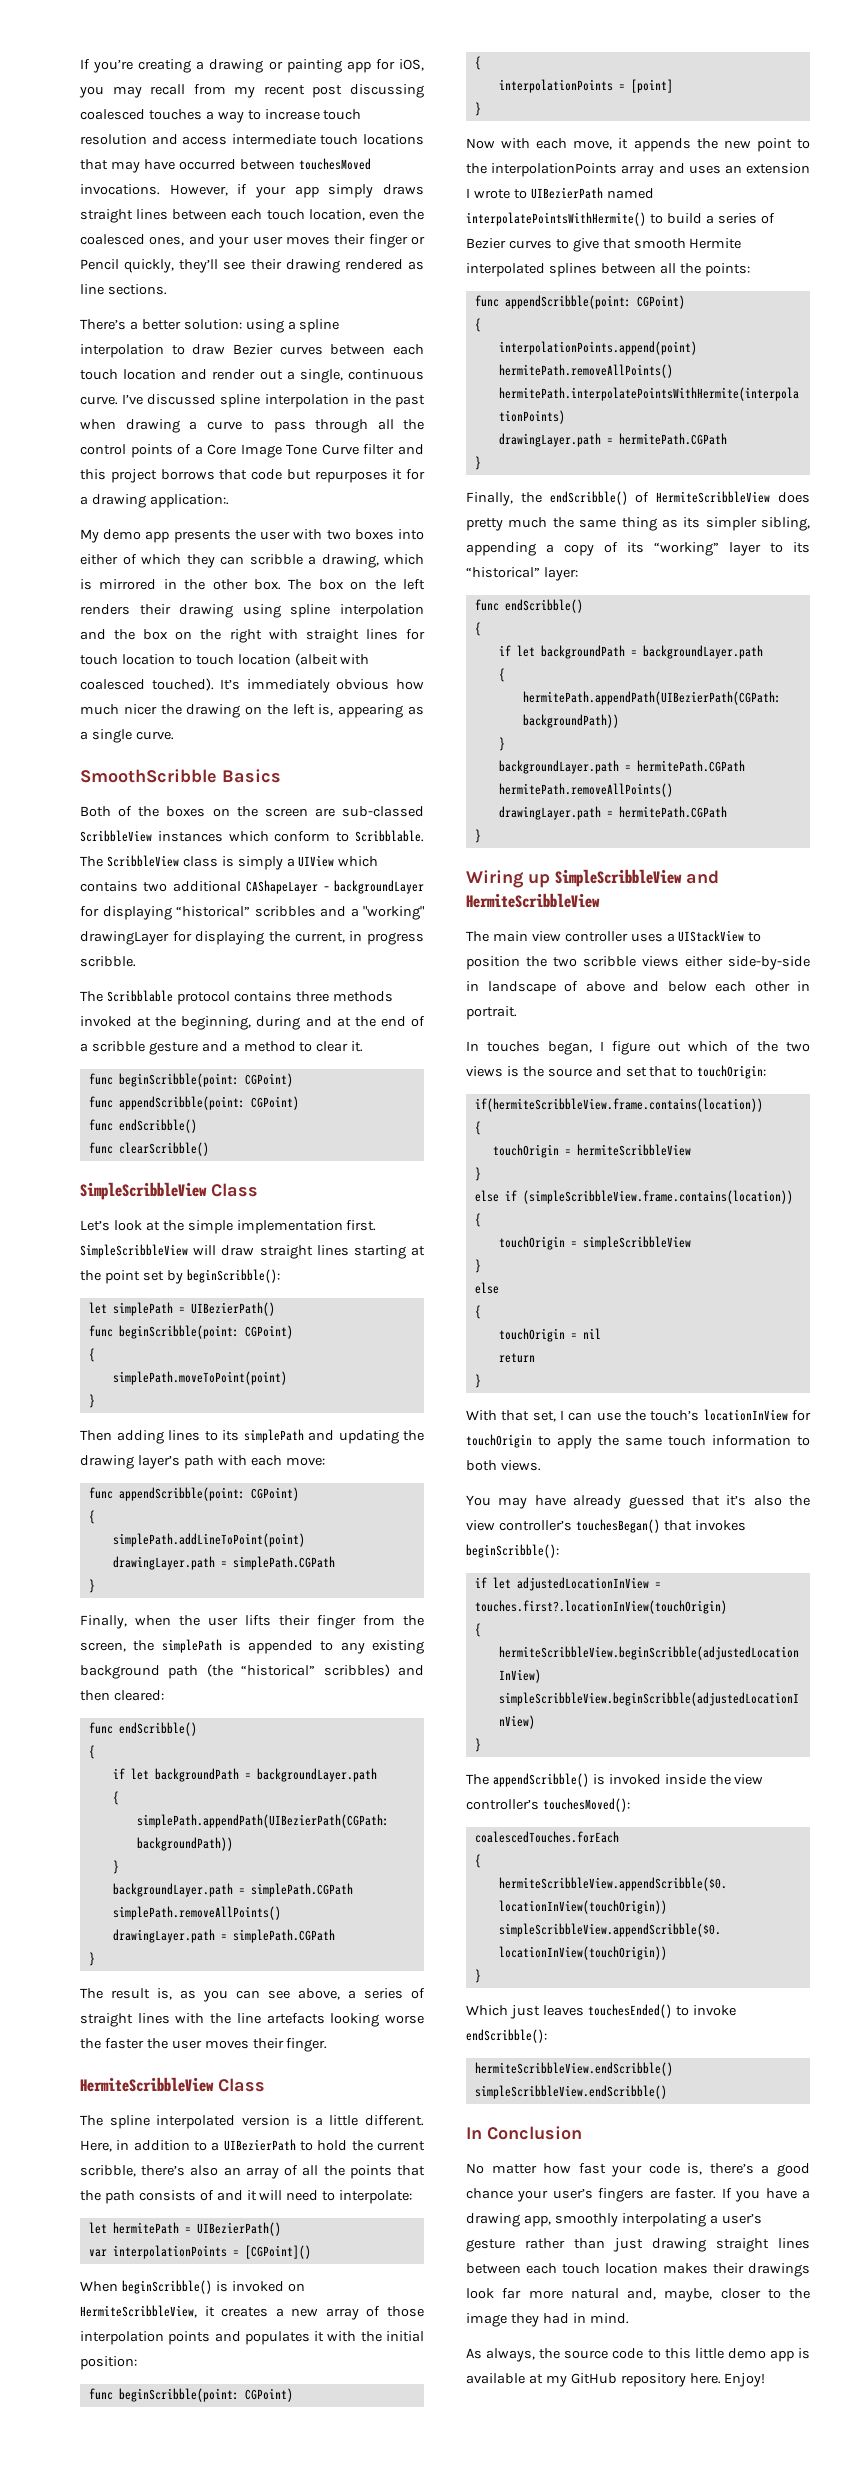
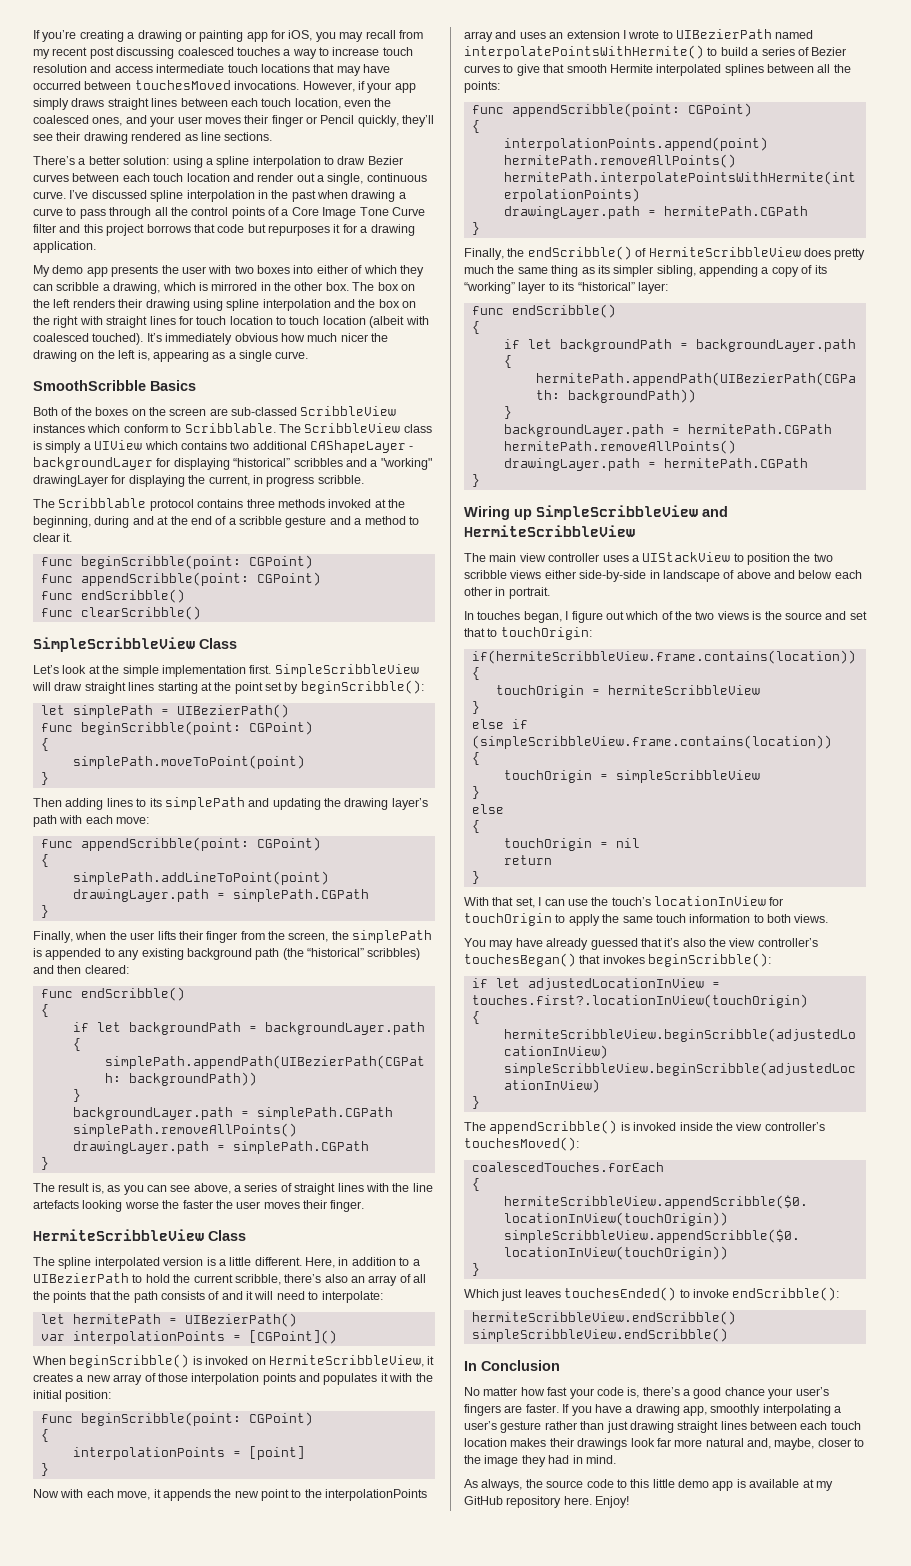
- I’ve discussed spline interpolation in the past when drawing a curve to pass through all the control points of a Core Image Tone Curve filter and this project borrows that code but repurposes it for a drawing application:.
+ I’ve discussed spline interpolation in the past when drawing a curve to pass through all the control points of a Core Image Tone Curve filter and this project borrows that code but repurposes it for a drawing application.

